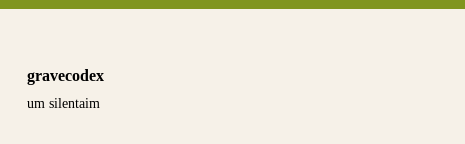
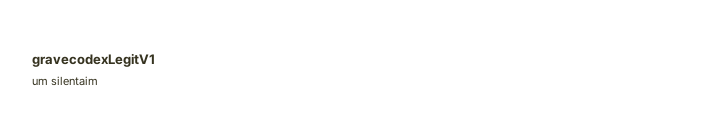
- gravecodex
+ gravecodexLegitV1

